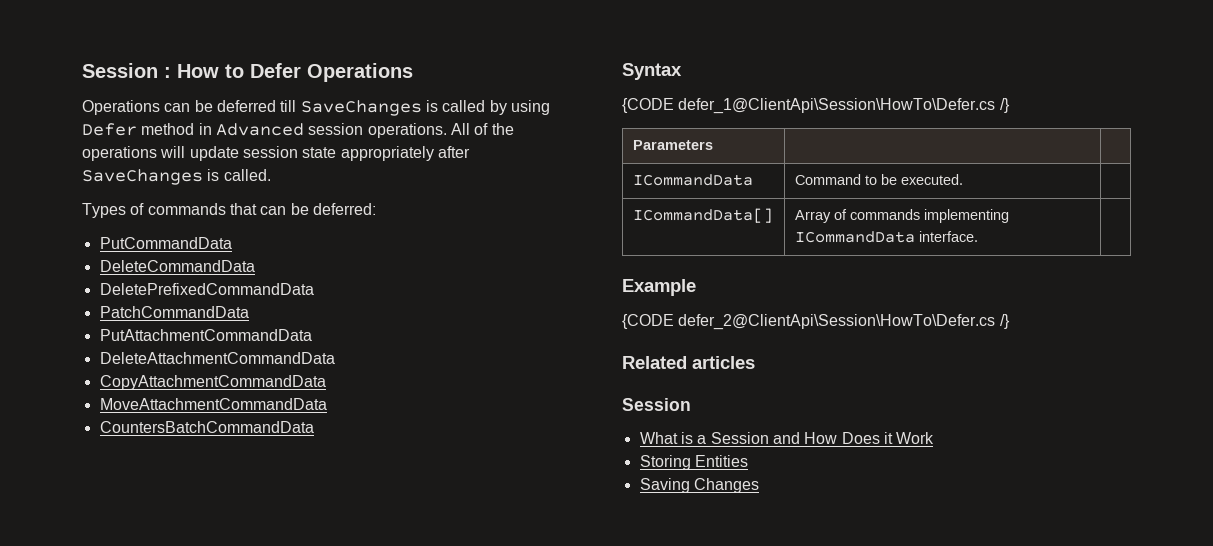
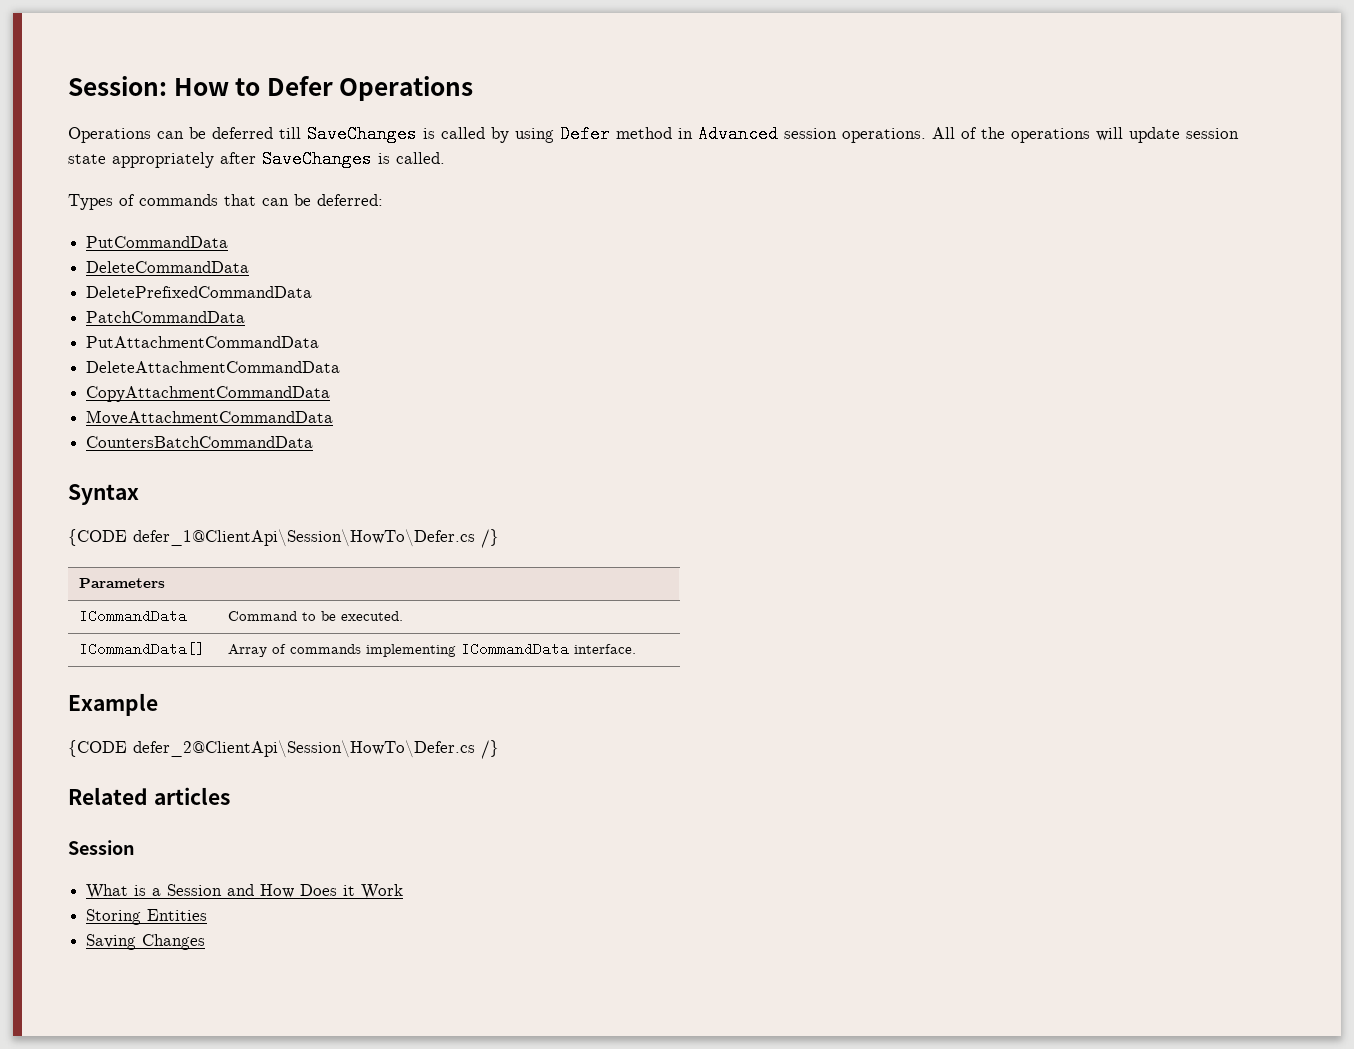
- Session : How to Defer Operations
+ Session: How to Defer Operations

